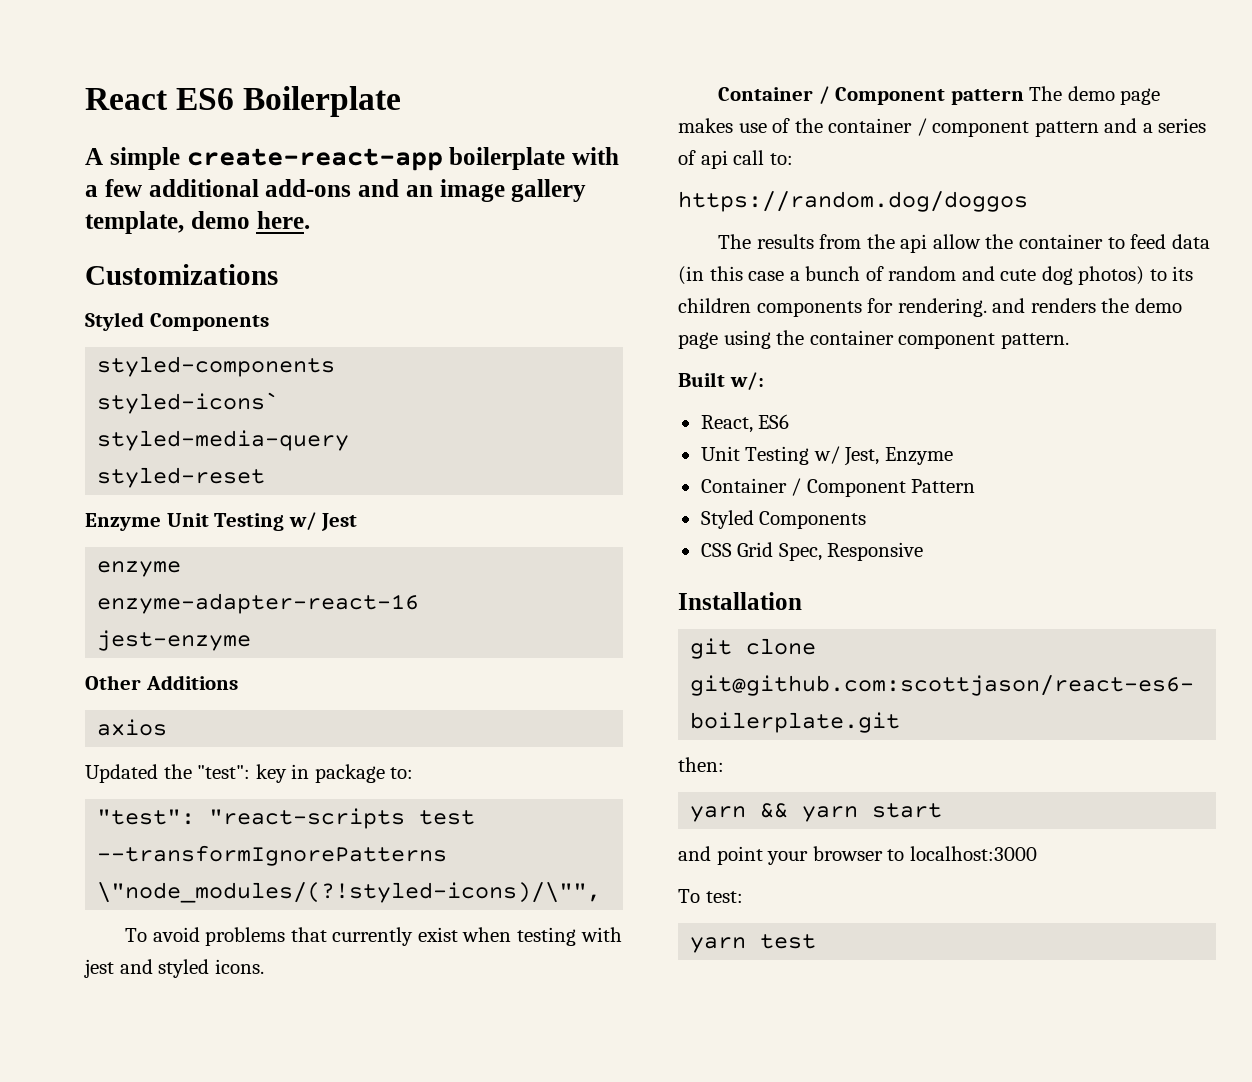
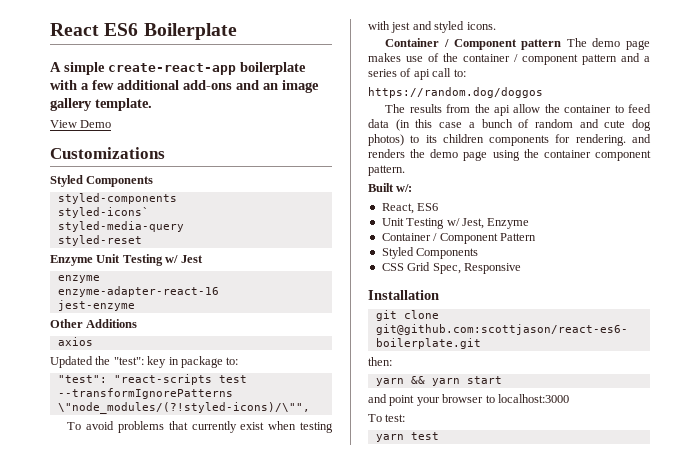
- A simple create-react-app boilerplate with a few additional add-ons and an image gallery template, demo here.
+ A simple create-react-app boilerplate with a few additional add-ons and an image gallery template.
+ View Demo

